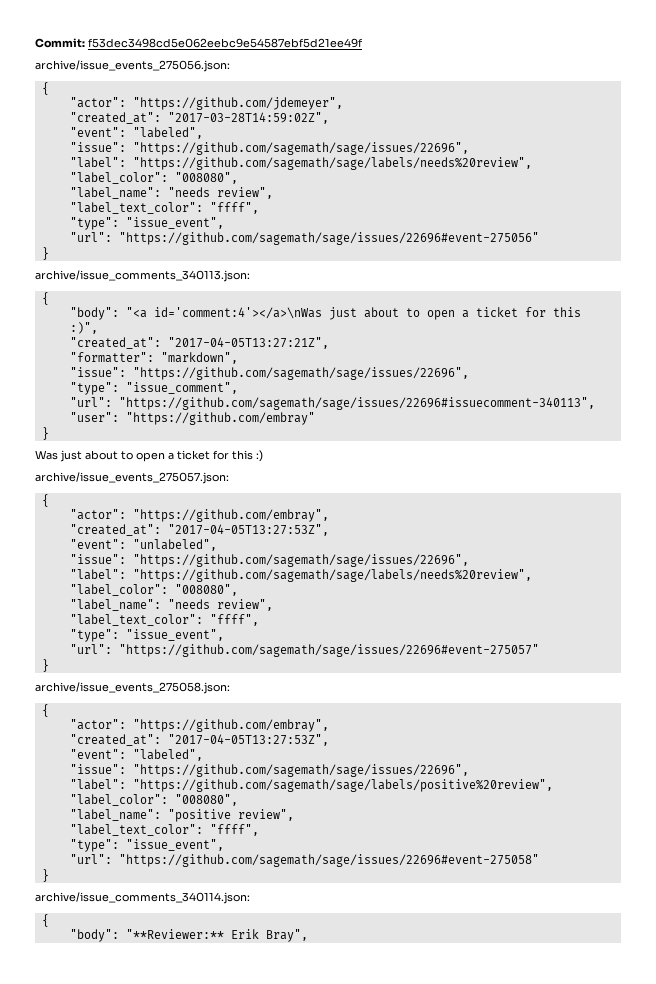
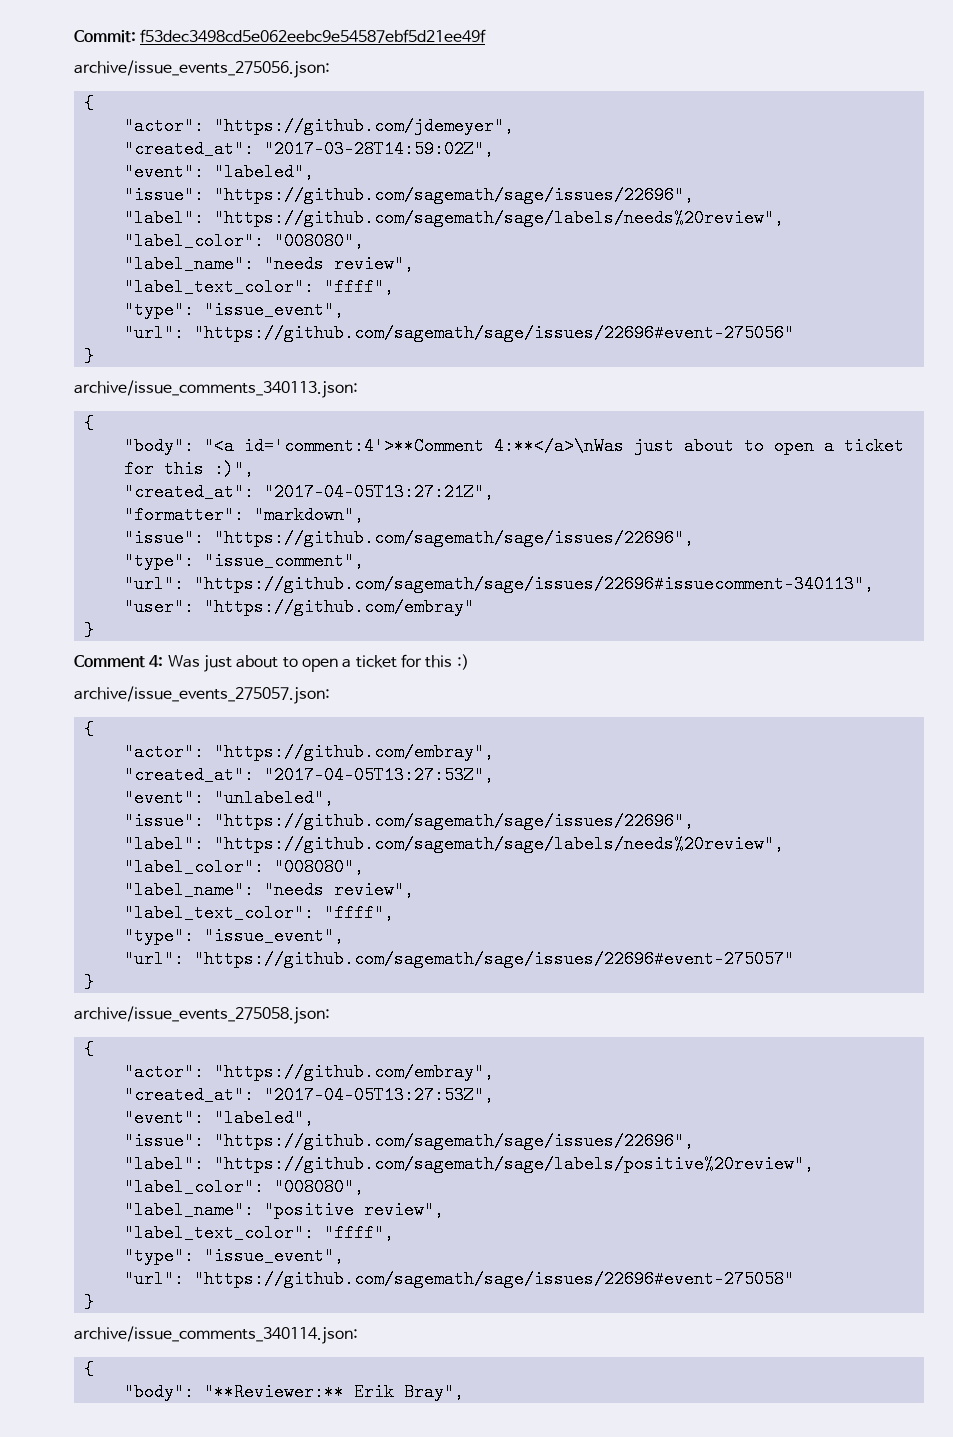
- "body": "<a id='comment:4'></a>\nWas just about to open a ticket for this :)",
+ "body": "<a id='comment:4'>**Comment 4:**</a>\nWas just about to open a ticket for this :)",
- Was just about to open a ticket for this :)
+ Comment 4: Was just about to open a ticket for this :)

